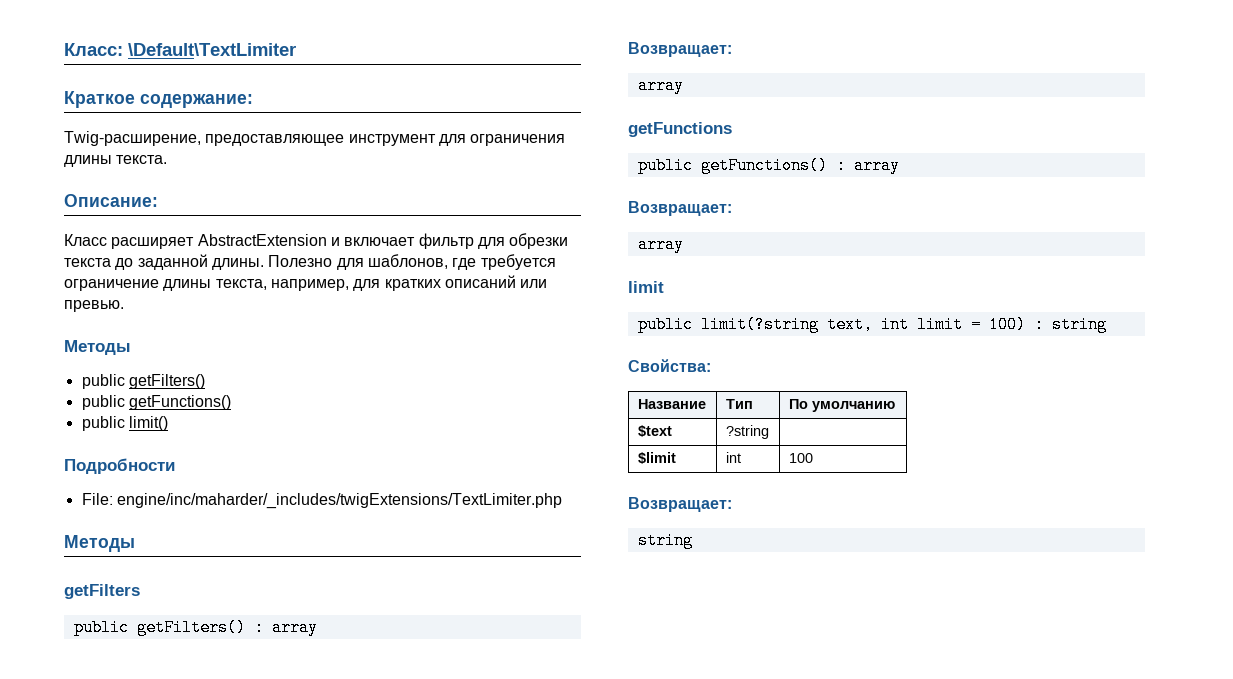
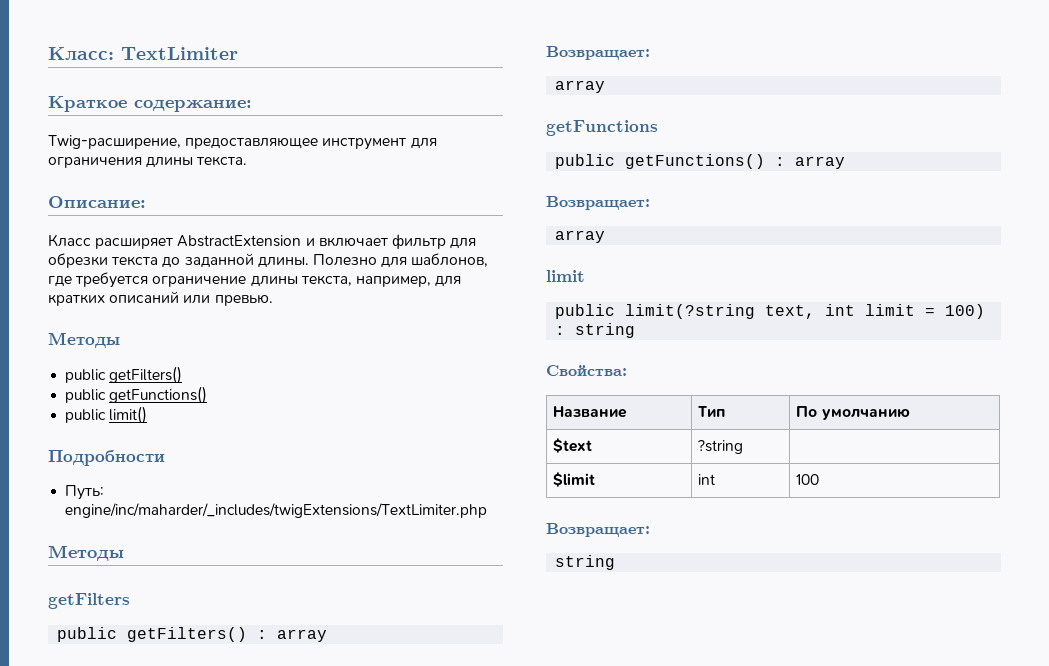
- Класс: \Default\TextLimiter
+ Класс: TextLimiter
- File: engine/inc/maharder/_includes/twigExtensions/TextLimiter.php
+ Путь: engine/inc/maharder/_includes/twigExtensions/TextLimiter.php

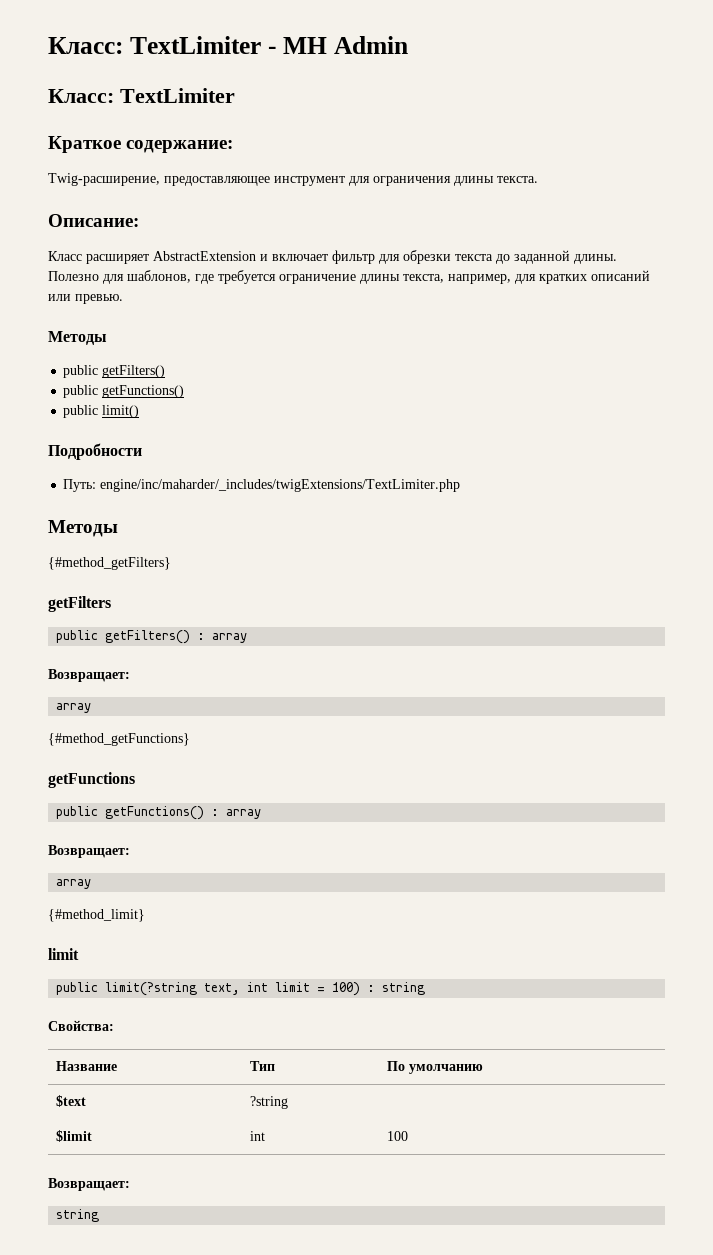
+ Класс: TextLimiter - MH Admin
+ {#method_getFilters}
+ {#method_getFunctions}
+ {#method_limit}

